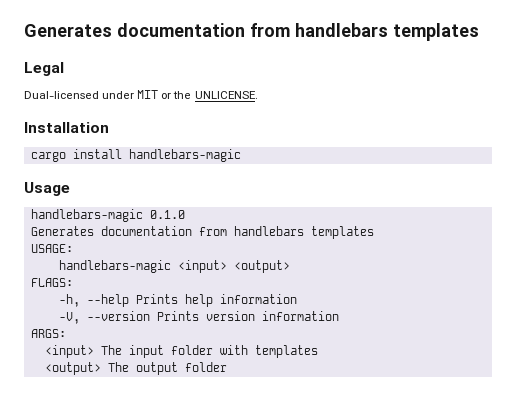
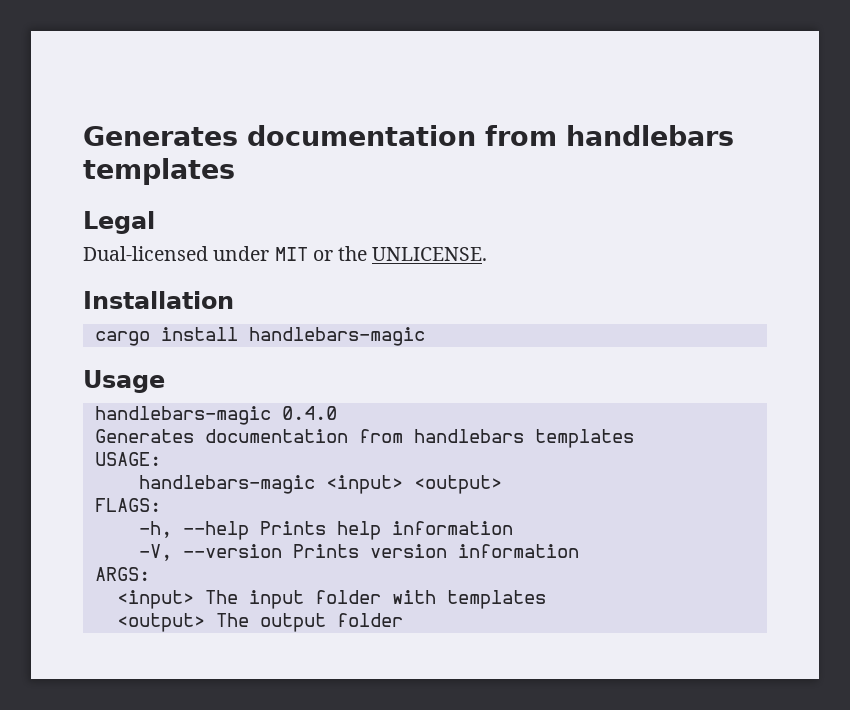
- handlebars-magic 0.1.0
+ handlebars-magic 0.4.0

